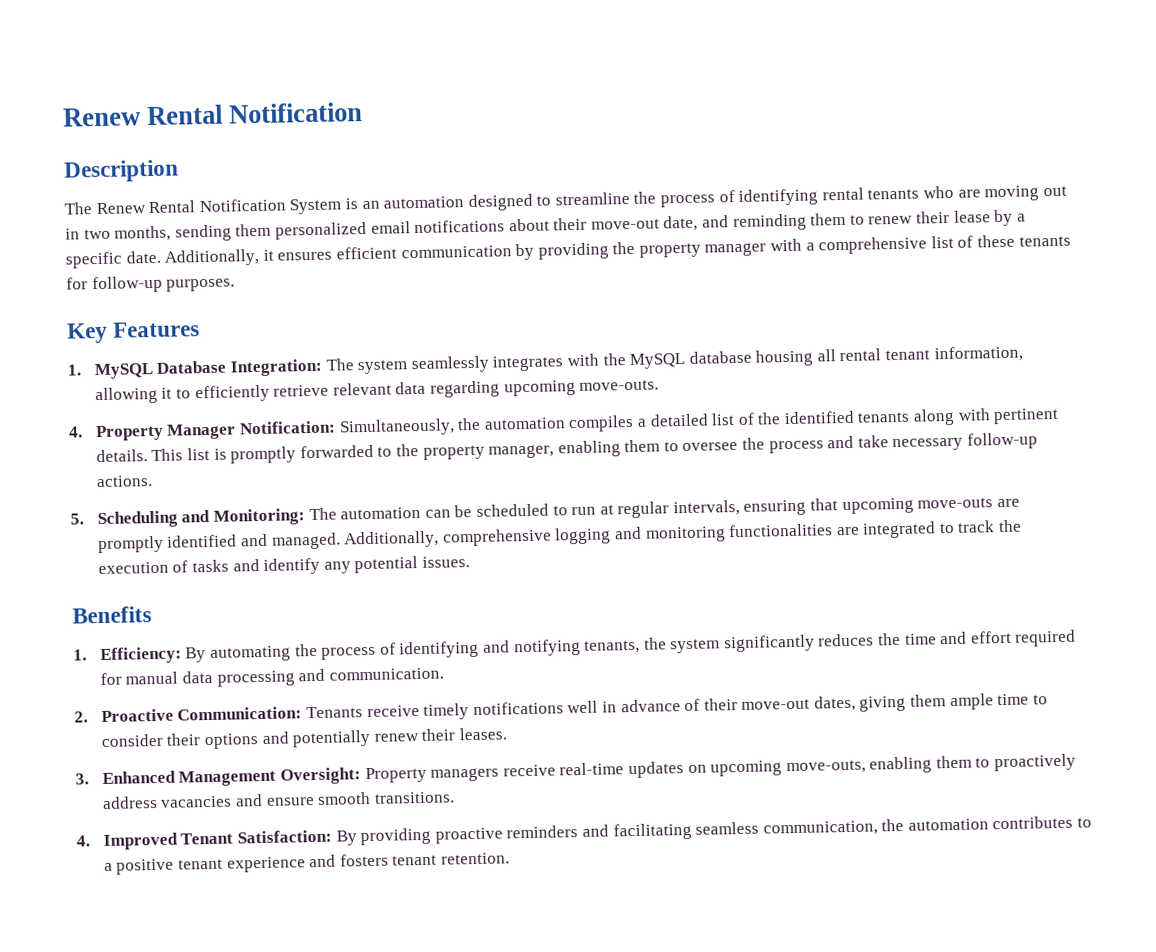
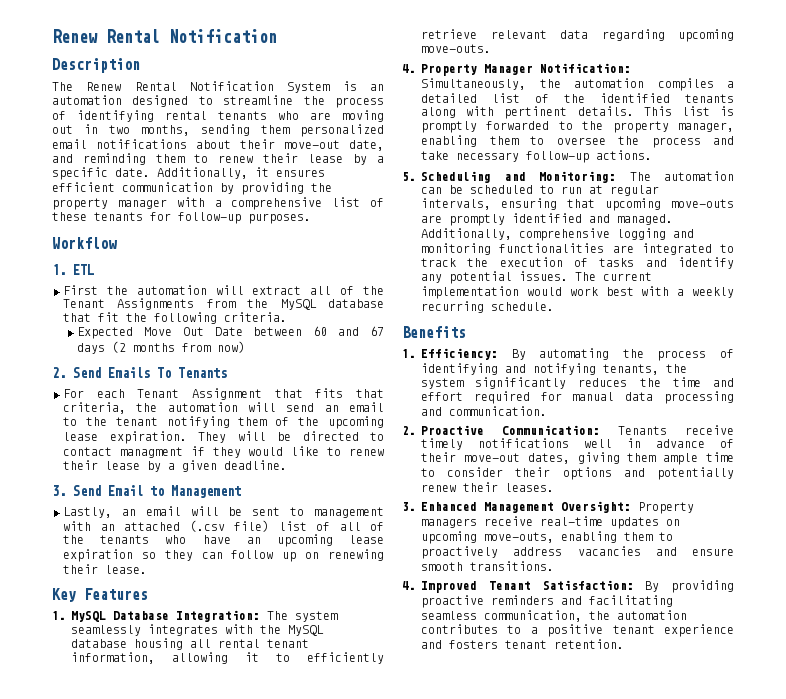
+ Workflow
+ 1. ETL
+ First the automation will extract all of the Tenant Assignments from the MySQL database that fit the following criteria.
+ Expected Move Out Date between 60 and 67 days (2 months from now)
+ 2. Send Emails To Tenants
+ For each Tenant Assignment that fits that criteria, the automation will send an email to the tenant notifying them of the upcoming lease expiration. They will be directed to contact managment if they would like to renew their lease by a given deadline.
+ 3. Send Email to Management
+ Lastly, an email will be sent to management with an attached (.csv file) list of all of the tenants who have an upcoming lease expiration so they can follow up on renewing their lease.
+ The current implementation would work best with a weekly recurring schedule.

